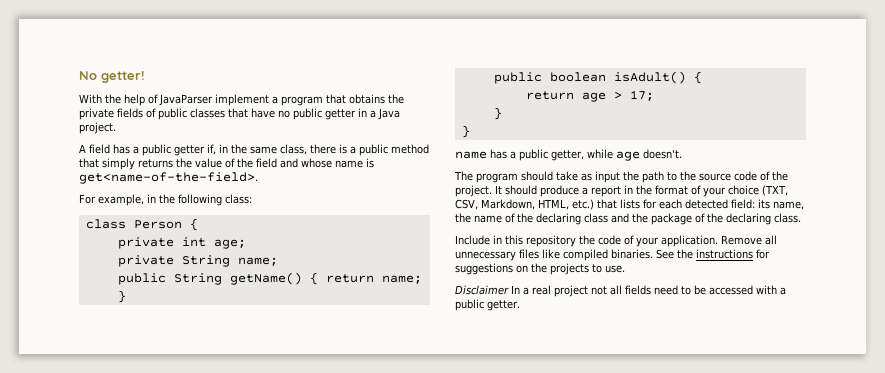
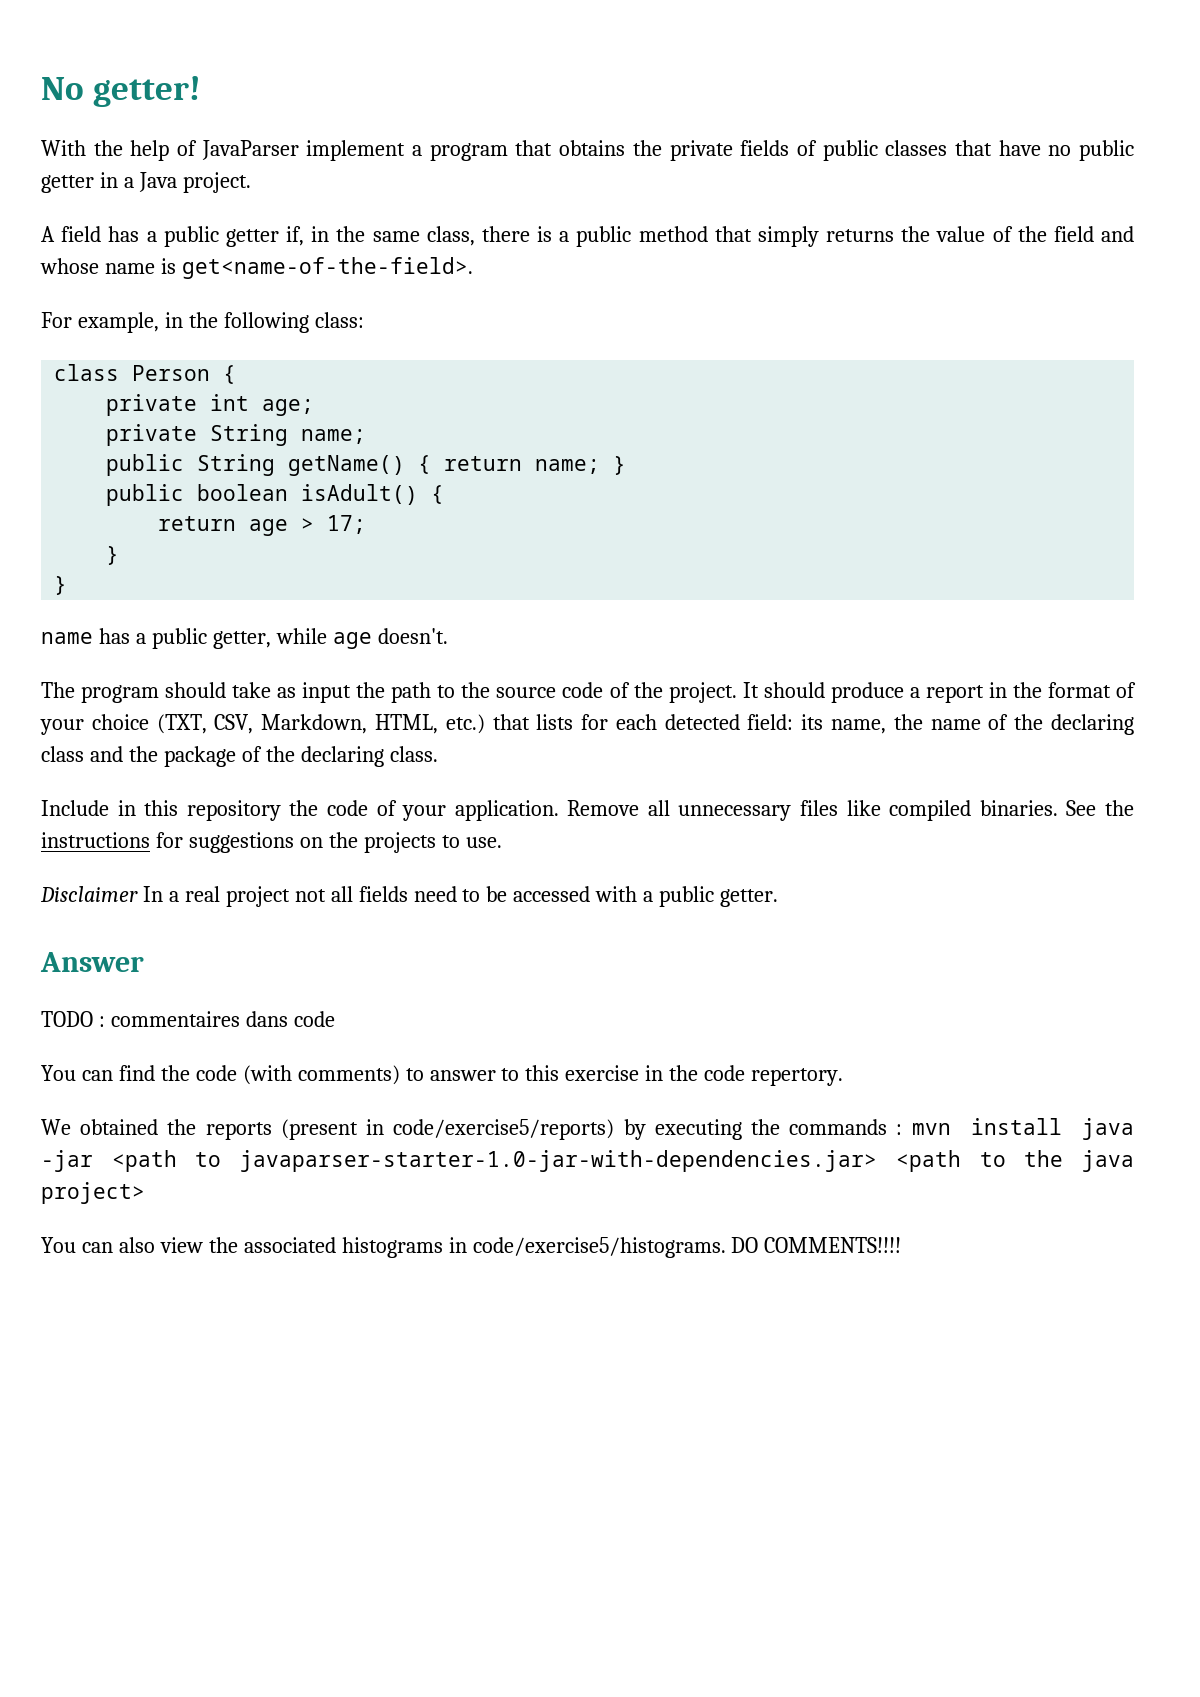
+ Answer
+ TODO : commentaires dans code
+ You can find the code (with comments) to answer to this exercise in the code repertory.
+ We obtained the reports (present in code/exercise5/reports) by executing the commands : mvn install java -jar <path to javaparser-starter-1.0-jar-with-dependencies.jar> <path to the java project>
+ You can also view the associated histograms in code/exercise5/histograms. DO COMMENTS!!!!

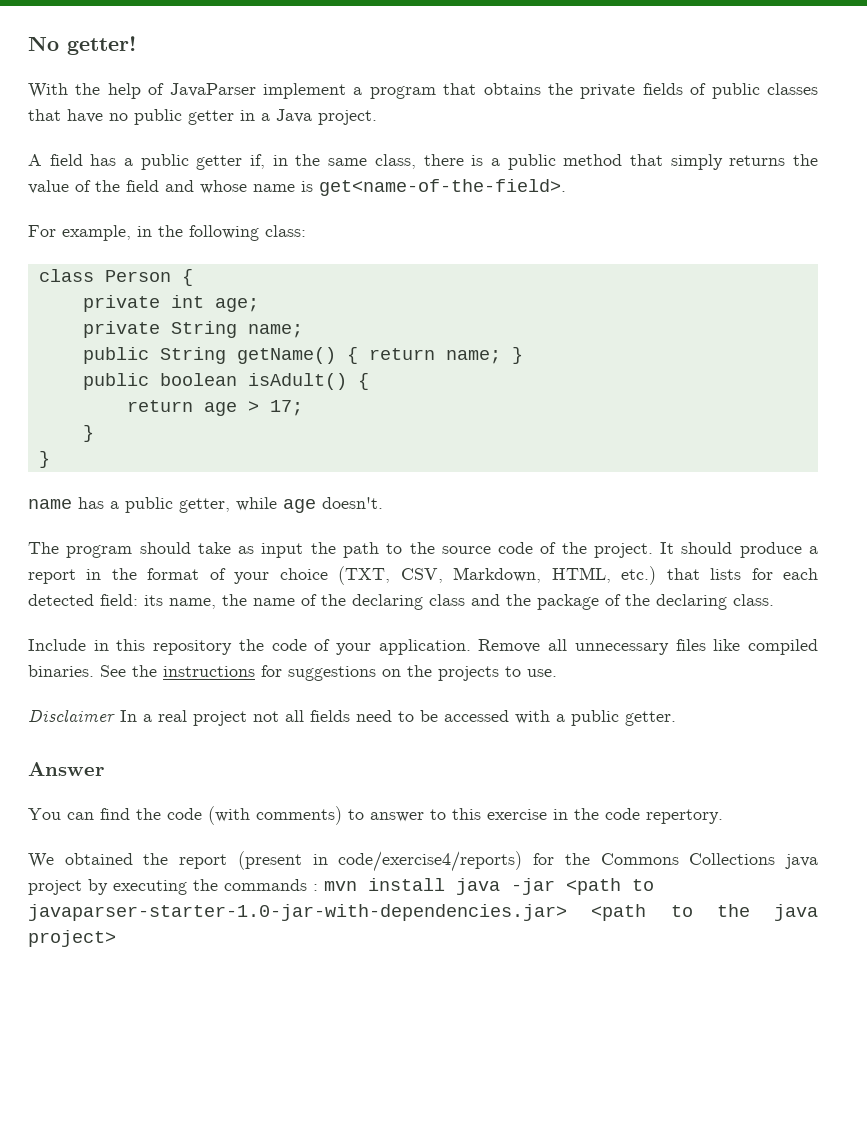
- TODO : commentaires dans code
- We obtained the reports (present in code/exercise5/reports) by executing the commands : mvn install java -jar <path to javaparser-starter-1.0-jar-with-dependencies.jar> <path to the java project>
+ We obtained the report (present in code/exercise4/reports) for the Commons Collections java project by executing the commands : mvn install java -jar <path to javaparser-starter-1.0-jar-with-dependencies.jar> <path to the java project>
- You can also view the associated histograms in code/exercise5/histograms. DO COMMENTS!!!!

